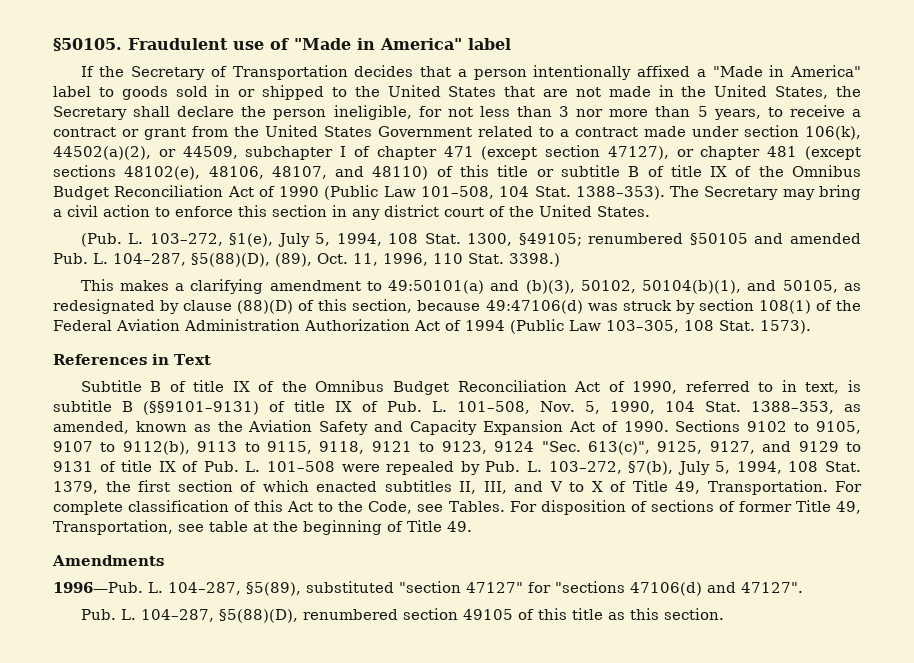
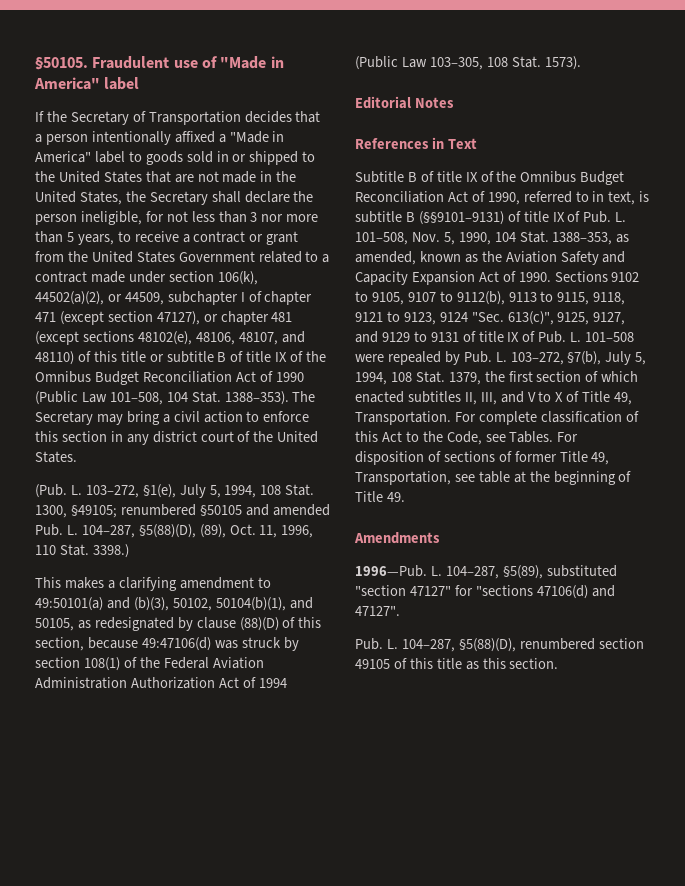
+ Editorial Notes

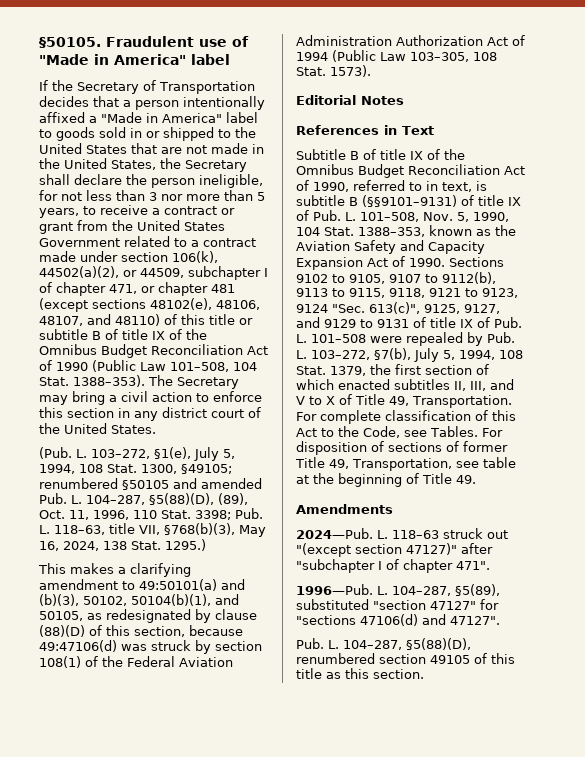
- If the Secretary of Transportation decides that a person intentionally affixed a "Made in America" label to goods sold in or shipped to the United States that are not made in the United States, the Secretary shall declare the person ineligible, for not less than 3 nor more than 5 years, to receive a contract or grant from the United States Government related to a contract made under section 106(k), 44502(a)(2), or 44509, subchapter I of chapter 471 (except section 47127), or chapter 481 (except sections 48102(e), 48106, 48107, and 48110) of this title or subtitle B of title IX of the Omnibus Budget Reconciliation Act of 1990 (Public Law 101–508, 104 Stat.
+ If the Secretary of Transportation decides that a person intentionally affixed a "Made in America" label to goods sold in or shipped to the United States that are not made in the United States, the Secretary shall declare the person ineligible, for not less than 3 nor more than 5 years, to receive a contract or grant from the United States Government related to a contract made under section 106(k), 44502(a)(2), or 44509, subchapter I of chapter 471, or chapter 481 (except sections 48102(e), 48106, 48107, and 48110) of this title or subtitle B of title IX of the Omnibus Budget Reconciliation Act of 1990 (Public Law 101–508, 104 Stat.
- 3398.)
+ 3398; Pub. L. 118–63, title VII, §768(b)(3), May 16, 2024, 138 Stat. 1295.)
- 1388–353, as amended, known as the Aviation Safety and Capacity Expansion Act of 1990.
+ 1388–353, known as the Aviation Safety and Capacity Expansion Act of 1990.
+ 2024—Pub. L. 118–63 struck out "(except section 47127)" after "subchapter I of chapter 471".

